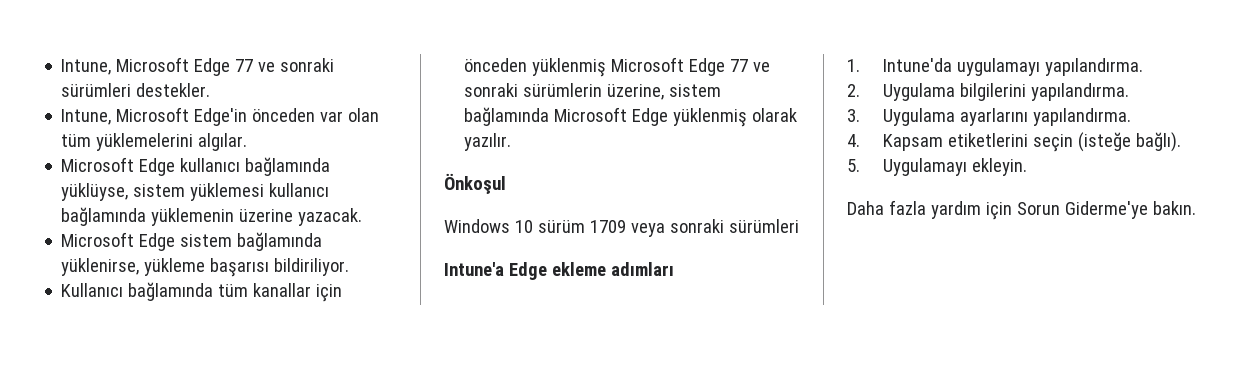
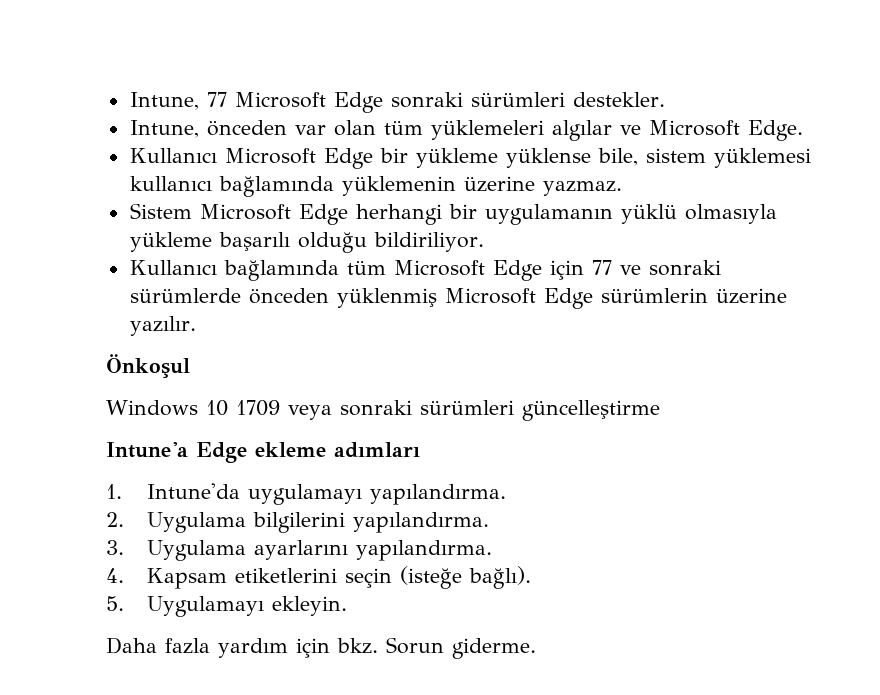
- Intune, Microsoft Edge 77 ve sonraki sürümleri destekler.
+ Intune, 77 Microsoft Edge sonraki sürümleri destekler.
- Intune, Microsoft Edge'in önceden var olan tüm yüklemelerini algılar.
- Microsoft Edge kullanıcı bağlamında yüklüyse, sistem yüklemesi kullanıcı bağlamında yüklemenin üzerine yazacak.
- Microsoft Edge sistem bağlamında yüklenirse, yükleme başarısı bildiriliyor.
- Kullanıcı bağlamında tüm kanallar için önceden yüklenmiş Microsoft Edge 77 ve sonraki sürümlerin üzerine, sistem bağlamında Microsoft Edge yüklenmiş olarak yazılır.
+ Intune, önceden var olan tüm yüklemeleri algılar ve Microsoft Edge.
+ Kullanıcı Microsoft Edge bir yükleme yüklense bile, sistem yüklemesi kullanıcı bağlamında yüklemenin üzerine yazmaz.
+ Sistem Microsoft Edge herhangi bir uygulamanın yüklü olmasıyla yükleme başarılı olduğu bildiriliyor.
+ Kullanıcı bağlamında tüm Microsoft Edge için 77 ve sonraki sürümlerde önceden yüklenmiş Microsoft Edge sürümlerin üzerine yazılır.
- Windows 10 sürüm 1709 veya sonraki sürümleri
+ Windows 10 1709 veya sonraki sürümleri güncelleştirme
- Daha fazla yardım için Sorun Giderme'ye bakın.
+ Daha fazla yardım için bkz. Sorun giderme.

